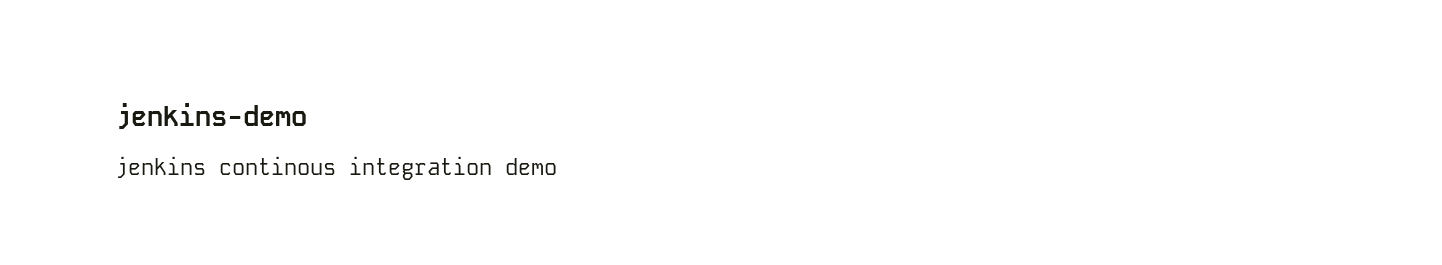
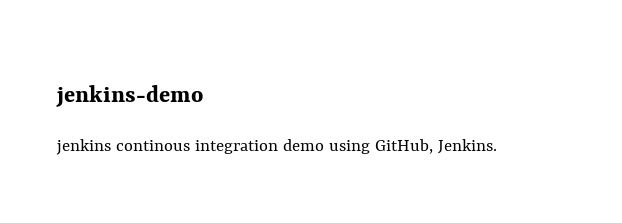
- jenkins continous integration demo
+ jenkins continous integration demo using GitHub, Jenkins.

